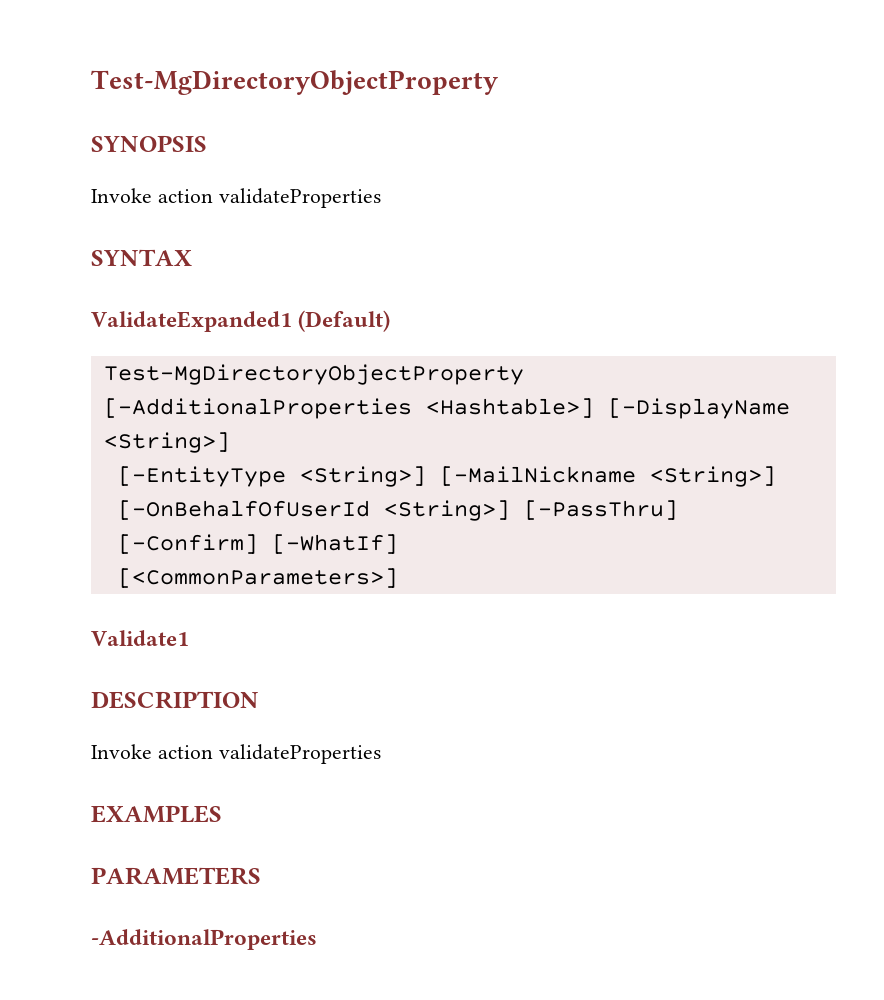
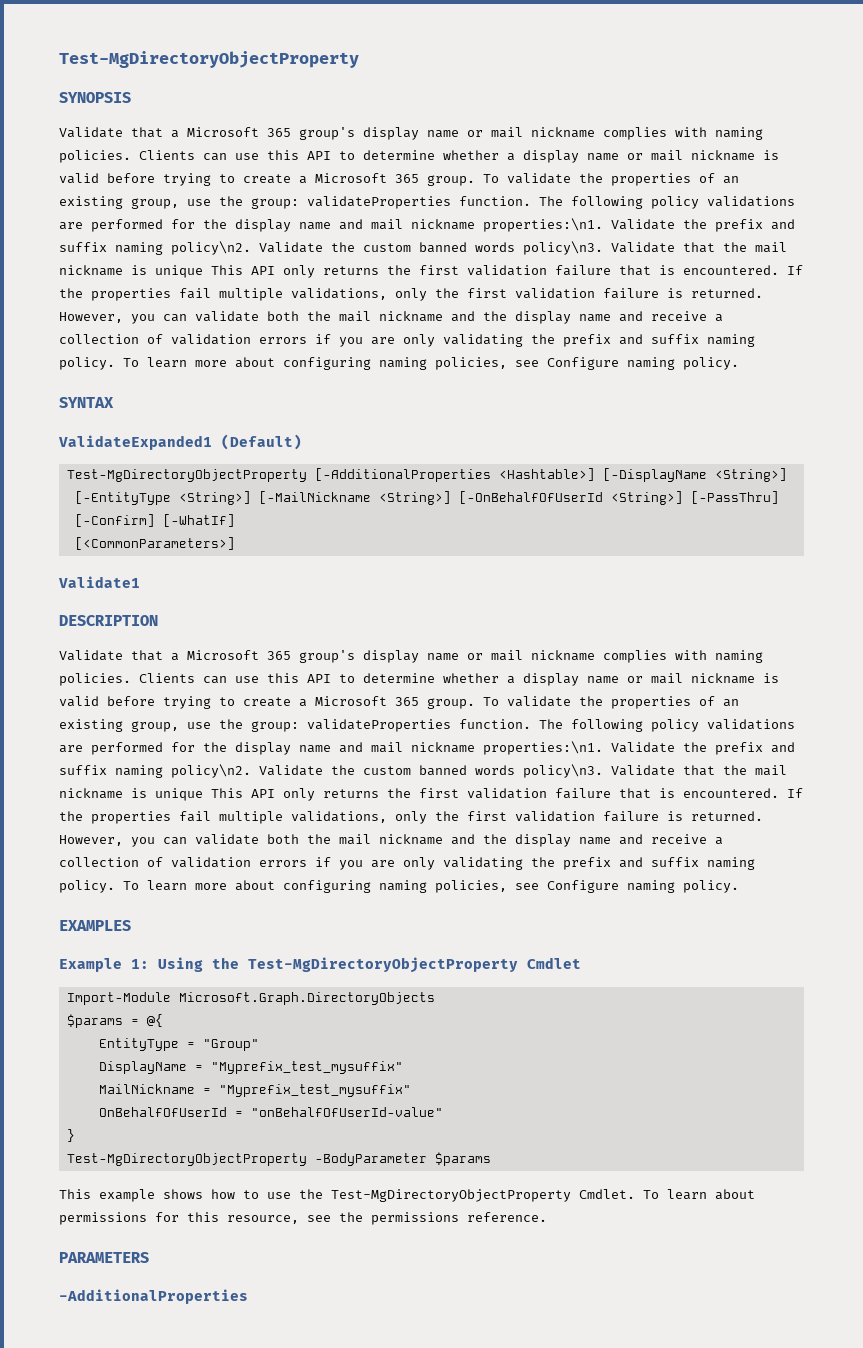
  SYNOPSIS
- Invoke action validateProperties
+ Validate that a Microsoft 365 group's display name or mail nickname complies with naming policies. Clients can use this API to determine whether a display name or mail nickname is valid before trying to create a Microsoft 365 group. To validate the properties of an existing group, use the group: validateProperties function. The following policy validations are performed for the display name and mail nickname properties:\n1. Validate the prefix and suffix naming policy\n2. Validate the custom banned words policy\n3. Validate that the mail nickname is unique This API only returns the first validation failure that is encountered. If the properties fail multiple validations, only the first validation failure is returned. However, you can validate both the mail nickname and the display name and receive a collection of validation errors if you are only validating the prefix and suffix naming policy. To learn more about configuring naming policies, see Configure naming policy.
  DESCRIPTION
- Invoke action validateProperties
+ Validate that a Microsoft 365 group's display name or mail nickname complies with naming policies. Clients can use this API to determine whether a display name or mail nickname is valid before trying to create a Microsoft 365 group. To validate the properties of an existing group, use the group: validateProperties function. The following policy validations are performed for the display name and mail nickname properties:\n1. Validate the prefix and suffix naming policy\n2. Validate the custom banned words policy\n3. Validate that the mail nickname is unique This API only returns the first validation failure that is encountered. If the properties fail multiple validations, only the first validation failure is returned. However, you can validate both the mail nickname and the display name and receive a collection of validation errors if you are only validating the prefix and suffix naming policy. To learn more about configuring naming policies, see Configure naming policy.
  EXAMPLES
+ Example 1: Using the Test-MgDirectoryObjectProperty Cmdlet
+ Import-Module Microsoft.Graph.DirectoryObjects
+ $params = @{
+ EntityType = "Group"
+ DisplayName = "Myprefix_test_mysuffix"
+ MailNickname = "Myprefix_test_mysuffix"
+ OnBehalfOfUserId = "onBehalfOfUserId-value"
+ }
+ Test-MgDirectoryObjectProperty -BodyParameter $params
+ This example shows how to use the Test-MgDirectoryObjectProperty Cmdlet. To learn about permissions for this resource, see the permissions reference.

